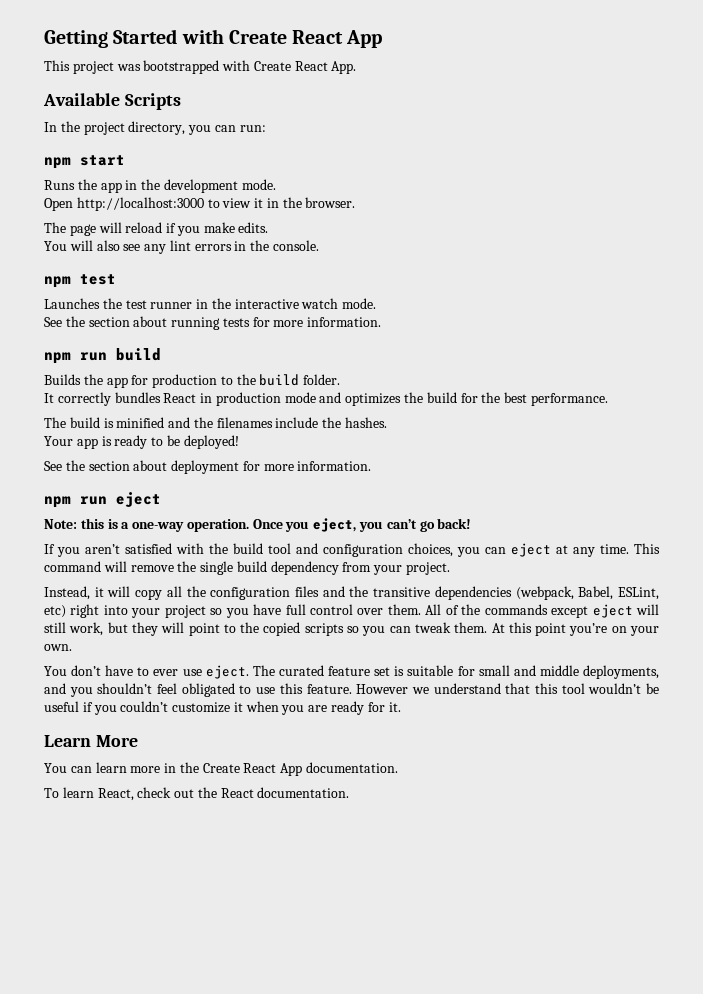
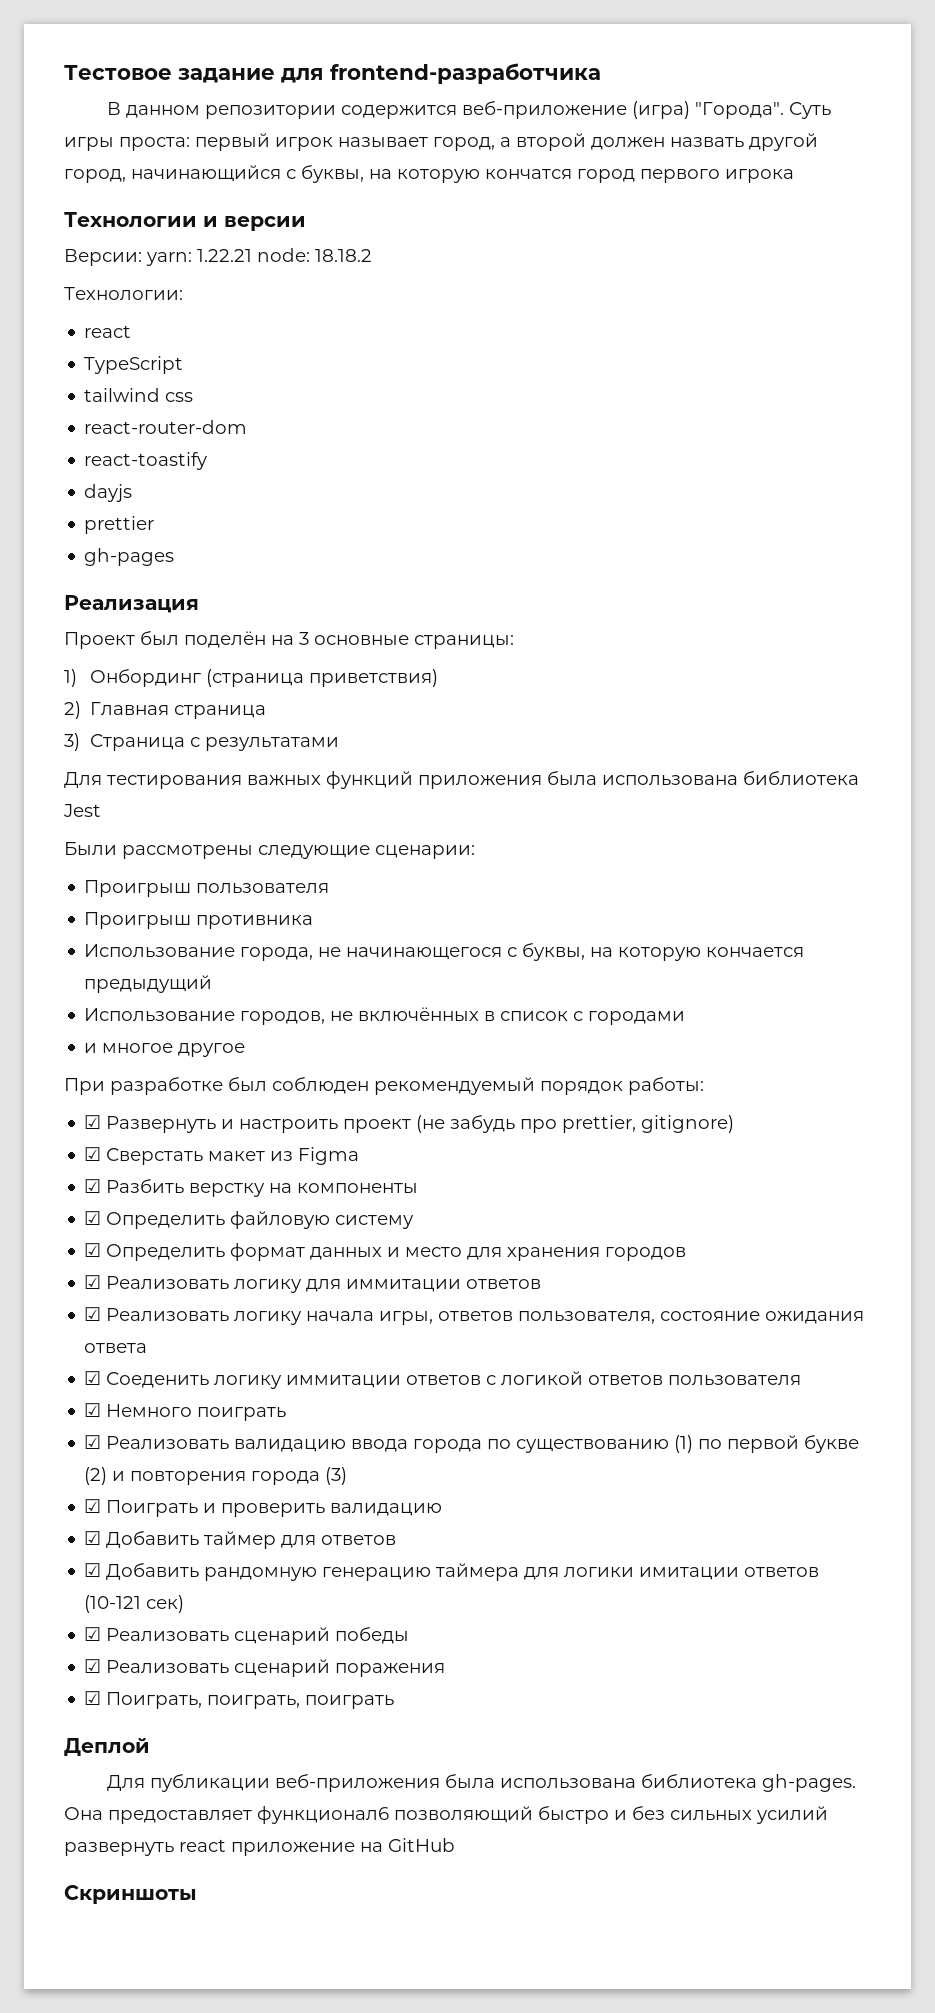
- Getting Started with Create React App
- This project was bootstrapped with Create React App.
- Available Scripts
- In the project directory, you can run:
- npm start
- Runs the app in the development mode.
- Open http://localhost:3000 to view it in the browser.
- The page will reload if you make edits.
- You will also see any lint errors in the console.
- npm test
- Launches the test runner in the interactive watch mode.
- See the section about running tests for more information.
- npm run build
- Builds the app for production to the build folder.
- It correctly bundles React in production mode and optimizes the build for the best performance.
- The build is minified and the filenames include the hashes.
- Your app is ready to be deployed!
- See the section about deployment for more information.
- npm run eject
- Note: this is a one-way operation. Once you eject, you can’t go back!
- If you aren’t satisfied with the build tool and configuration choices, you can eject at any time. This command will remove the single build dependency from your project.
- Instead, it will copy all the configuration files and the transitive dependencies (webpack, Babel, ESLint, etc) right into your project so you have full control over them. All of the commands except eject will still work, but they will point to the copied scripts so you can tweak them. At this point you’re on your own.
- You don’t have to ever use eject. The curated feature set is suitable for small and middle deployments, and you shouldn’t feel obligated to use this feature. However we understand that this tool wouldn’t be useful if you couldn’t customize it when you are ready for it.
- Learn More
- You can learn more in the Create React App documentation.
- To learn React, check out the React documentation.
+ Тестовое задание для frontend-разработчика
+ В данном репозитории содержится веб-приложение (игра) "Города". Суть игры проста: первый игрок называет город, а второй должен назвать другой город, начинающийся с буквы, на которую кончатся город первого игрока
+ Технологии и версии
+ Версии: yarn: 1.22.21 node: 18.18.2
+ Технологии:
+ react
+ TypeScript
+ tailwind css
+ react-router-dom
+ react-toastify
+ dayjs
+ prettier
+ gh-pages
+ Реализация
+ Проект был поделён на 3 основные страницы:
+ 1) Онбординг (страница приветствия)
+ 2) Главная страница
+ 3) Страница с результатами
+ Для тестирования важных функций приложения была использована библиотека Jest
+ Были рассмотрены следующие сценарии:
+ Проигрыш пользователя
+ Проигрыш противника
+ Использование города, не начинающегося с буквы, на которую кончается предыдущий
+ Использование городов, не включённых в список с городами
+ и многое другое
+ При разработке был соблюден рекомендуемый порядок работы:
+ ☑ Развернуть и настроить проект (не забудь про prettier, gitignore)
+ ☑ Сверстать макет из Figma
+ ☑ Разбить верстку на компоненты
+ ☑ Определить файловую систему
+ ☑ Определить формат данных и место для хранения городов
+ ☑ Реализовать логику для иммитации ответов
+ ☑ Реализовать логику начала игры, ответов пользователя, состояние ожидания ответа
+ ☑ Соеденить логику иммитации ответов с логикой ответов пользователя
+ ☑ Немного поиграть
+ ☑ Реализовать валидацию ввода города по существованию (1) по первой букве (2) и повторения города (3)
+ ☑ Поиграть и проверить валидацию
+ ☑ Добавить таймер для ответов
+ ☑ Добавить рандомную генерацию таймера для логики имитации ответов (10-121 сек)
+ ☑ Реализовать сценарий победы
+ ☑ Реализовать сценарий поражения
+ ☑ Поиграть, поиграть, поиграть
+ Деплой
+ Для публикации веб-приложения была использована библиотека gh-pages. Она предоставляет функционал6 позволяющий быстро и без сильных усилий развернуть react приложение на GitHub
+ Скриншоты

